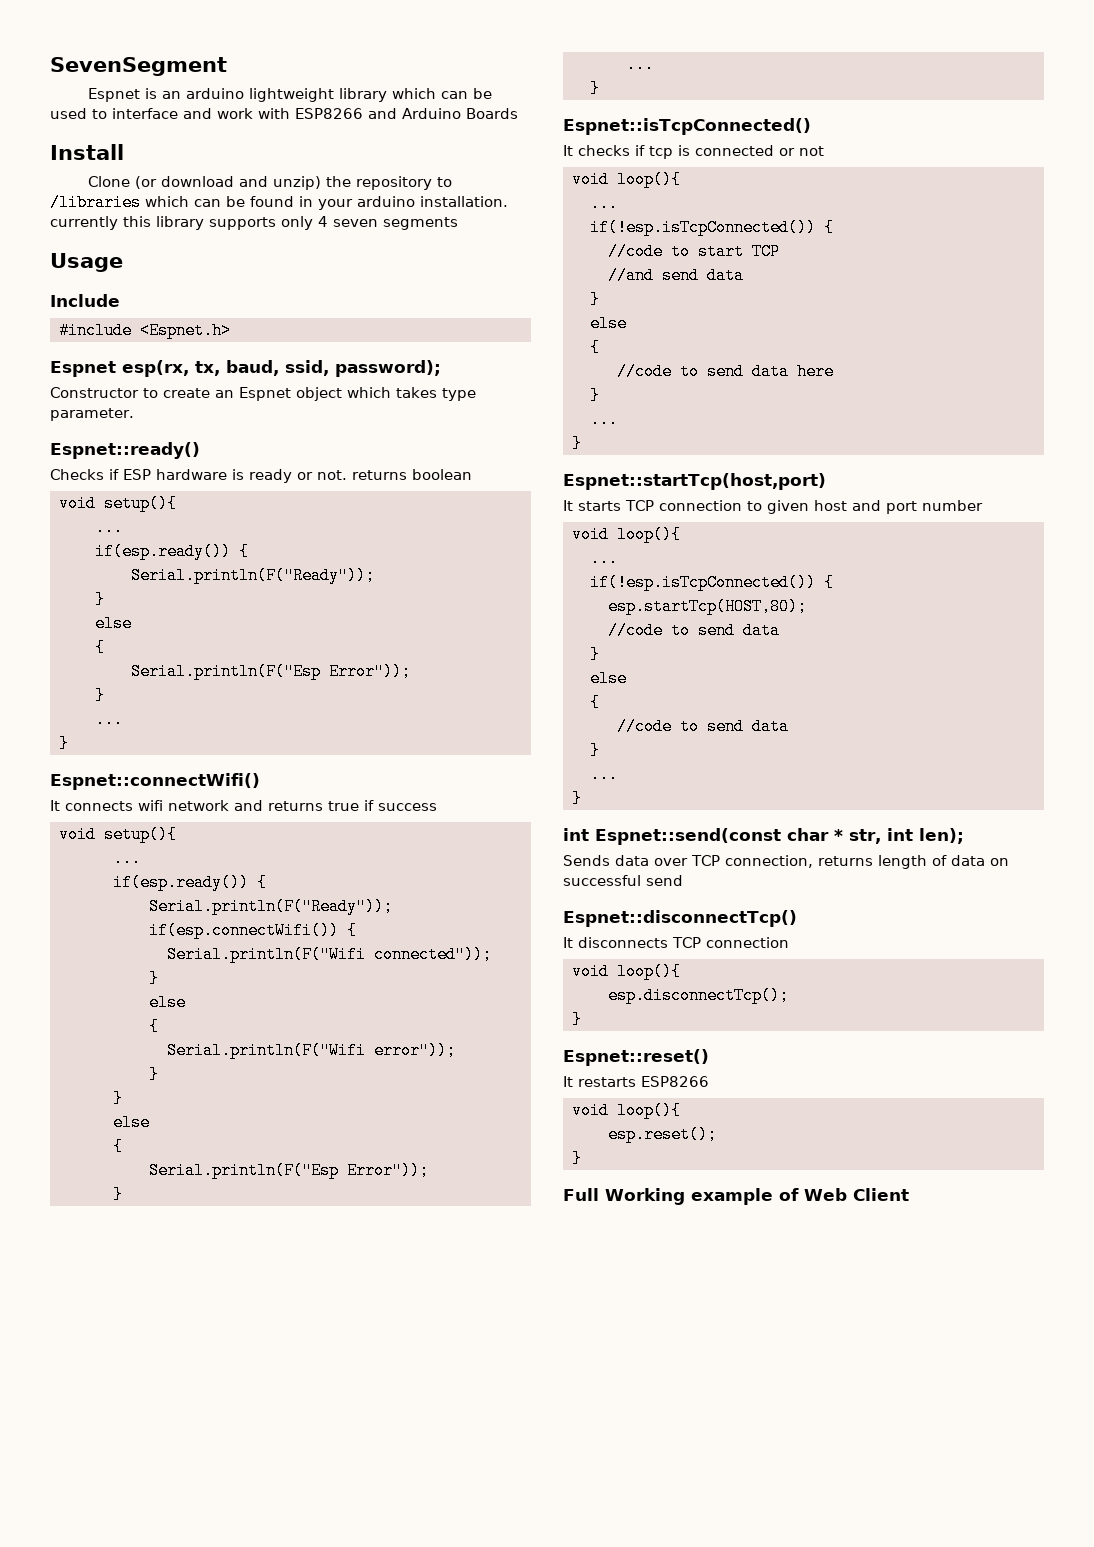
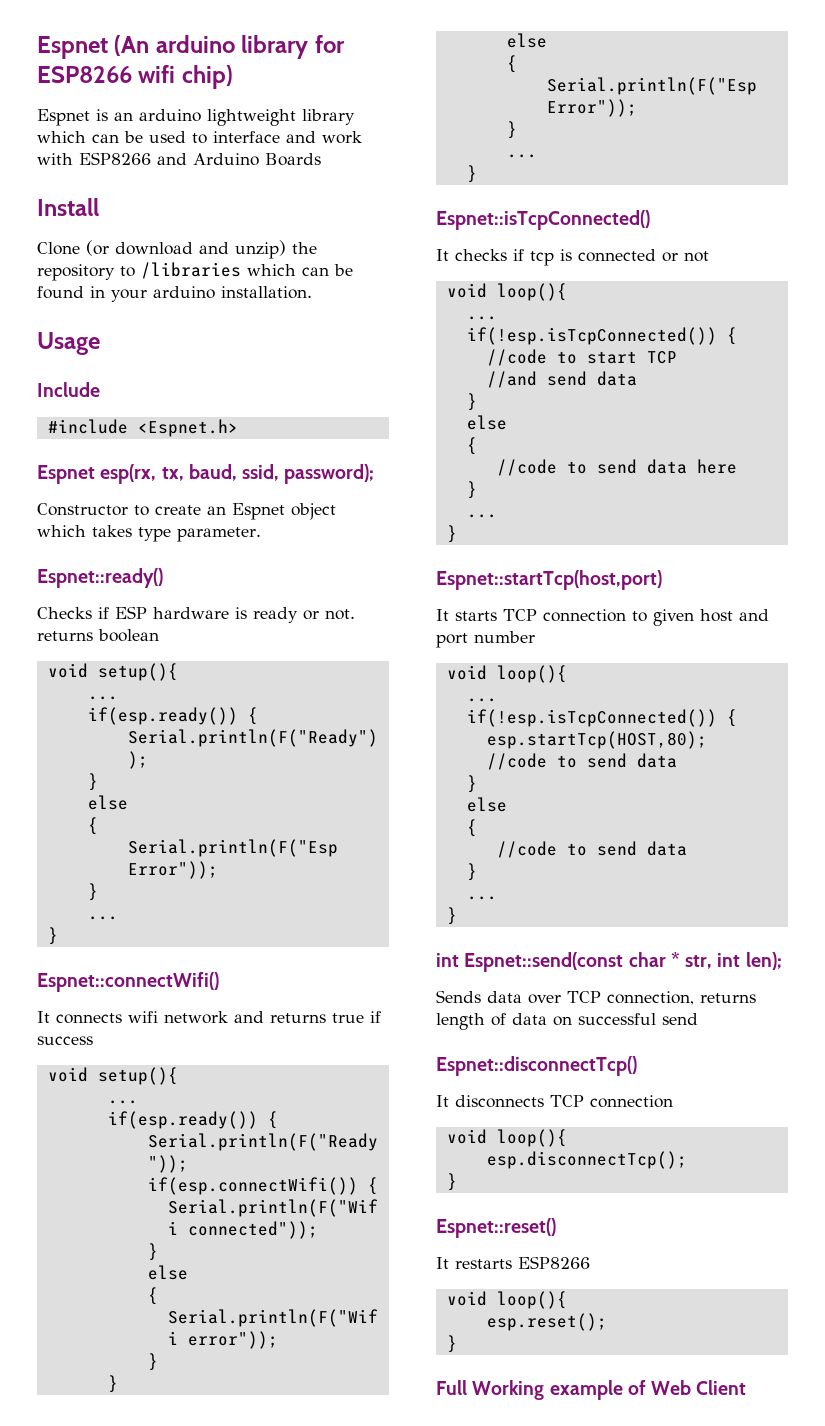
- SevenSegment
+ Espnet (An arduino library for ESP8266 wifi chip)
- Clone (or download and unzip) the repository to /libraries which can be found in your arduino installation. currently this library supports only 4 seven segments
+ Clone (or download and unzip) the repository to /libraries which can be found in your arduino installation.

